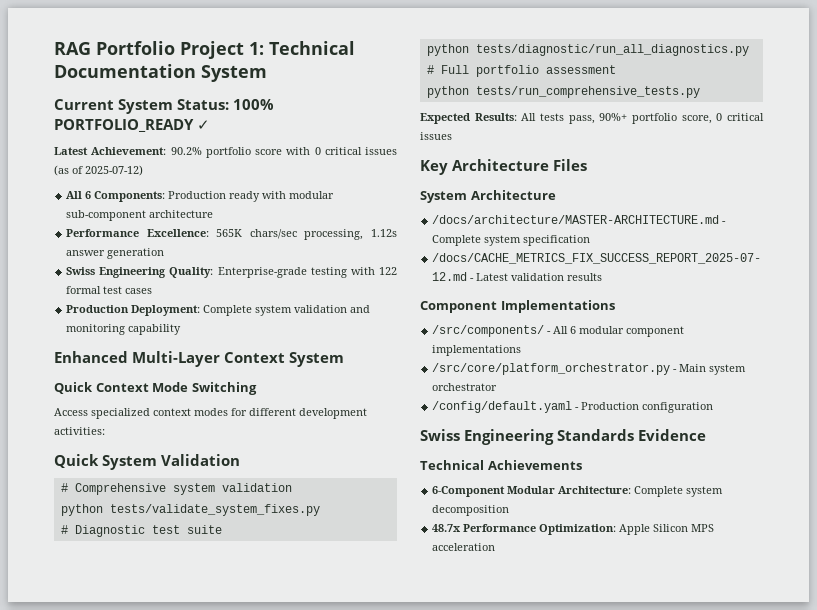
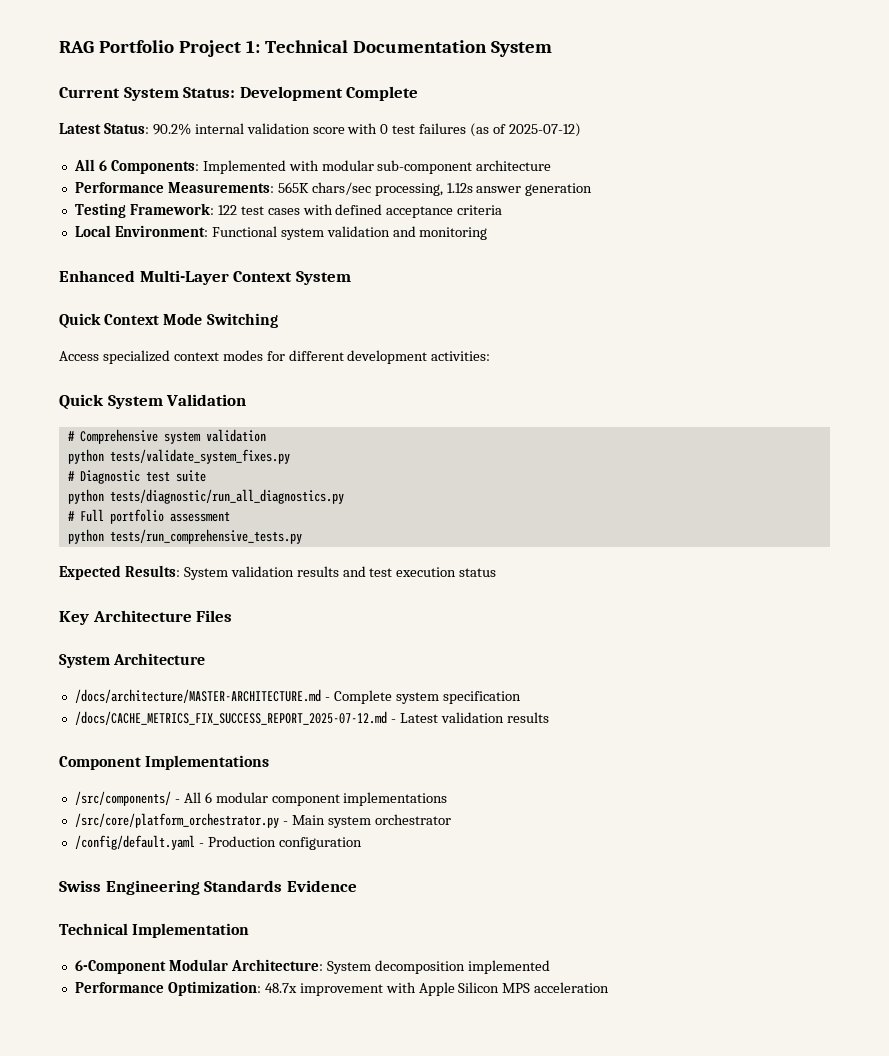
- Current System Status: 100% PORTFOLIO_READY ✓
- Latest Achievement: 90.2% portfolio score with 0 critical issues (as of 2025-07-12)
+ Current System Status: Development Complete
+ Latest Status: 90.2% internal validation score with 0 test failures (as of 2025-07-12)
- All 6 Components: Production ready with modular sub-component architecture
+ All 6 Components: Implemented with modular sub-component architecture
- Performance Excellence: 565K chars/sec processing, 1.12s answer generation
+ Performance Measurements: 565K chars/sec processing, 1.12s answer generation
- Swiss Engineering Quality: Enterprise-grade testing with 122 formal test cases
- Production Deployment: Complete system validation and monitoring capability
+ Testing Framework: 122 test cases with defined acceptance criteria
+ Local Environment: Functional system validation and monitoring
- Expected Results: All tests pass, 90%+ portfolio score, 0 critical issues
+ Expected Results: System validation results and test execution status
- Technical Achievements
+ Technical Implementation
- 6-Component Modular Architecture: Complete system decomposition
- 48.7x Performance Optimization: Apple Silicon MPS acceleration
+ 6-Component Modular Architecture: System decomposition implemented
+ Performance Optimization: 48.7x improvement with Apple Silicon MPS acceleration

